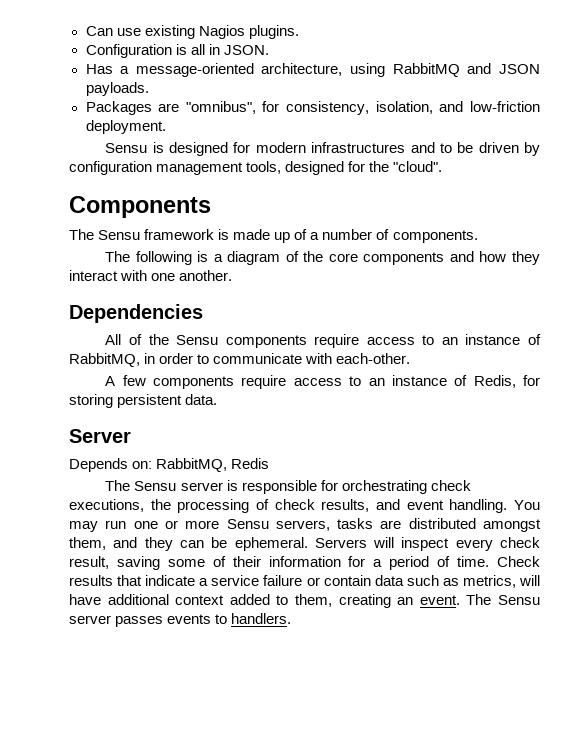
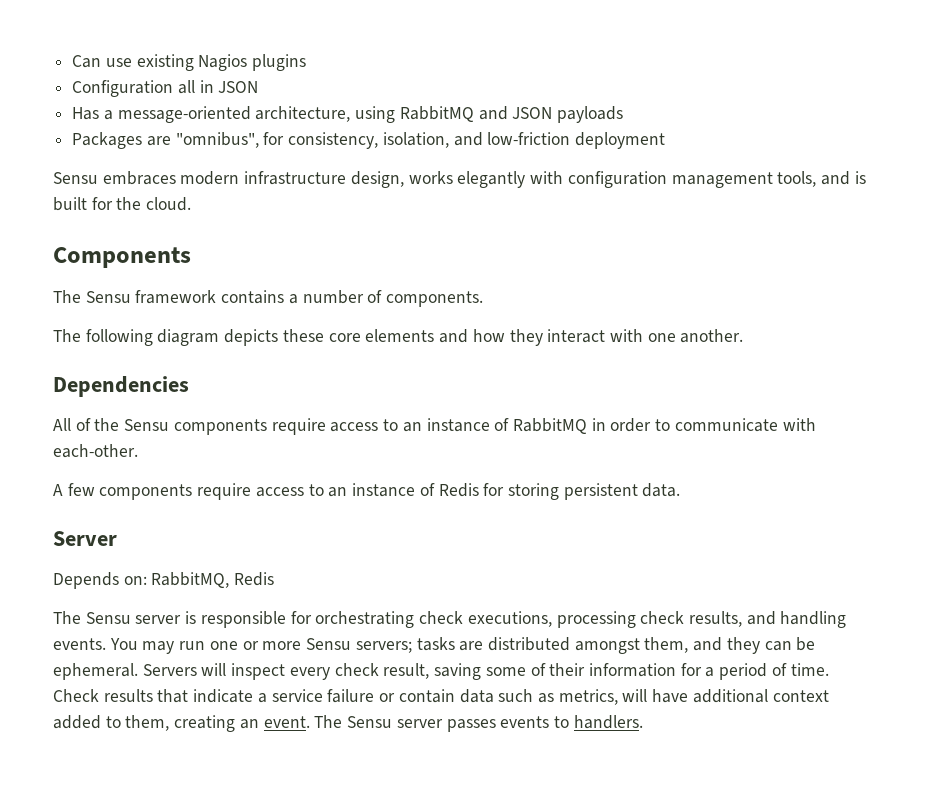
- Can use existing Nagios plugins.
+ Can use existing Nagios plugins
- Configuration is all in JSON.
+ Configuration all in JSON
- Has a message-oriented architecture, using RabbitMQ and JSON payloads.
+ Has a message-oriented architecture, using RabbitMQ and JSON payloads
- Packages are "omnibus", for consistency, isolation, and low-friction deployment.
- Sensu is designed for modern infrastructures and to be driven by configuration management tools, designed for the "cloud".
+ Packages are "omnibus", for consistency, isolation, and low-friction deployment
+ Sensu embraces modern infrastructure design, works elegantly with configuration management tools, and is built for the cloud.
- The Sensu framework is made up of a number of components.
+ The Sensu framework contains a number of components.
- The following is a diagram of the core components and how they interact with one another.
+ The following diagram depicts these core elements and how they interact with one another.
- All of the Sensu components require access to an instance of RabbitMQ, in order to communicate with each-other.
+ All of the Sensu components require access to an instance of RabbitMQ in order to communicate with each-other.
- A few components require access to an instance of Redis, for storing persistent data.
+ A few components require access to an instance of Redis for storing persistent data.
- The Sensu server is responsible for orchestrating check executions, the processing of check results, and event handling.
+ The Sensu server is responsible for orchestrating check executions, processing check results, and handling events.
- You may run one or more Sensu servers, tasks are distributed amongst them, and they can be ephemeral.
+ You may run one or more Sensu servers; tasks are distributed amongst them, and they can be ephemeral.

